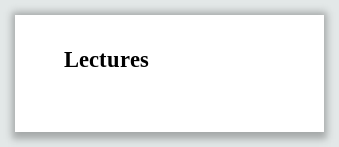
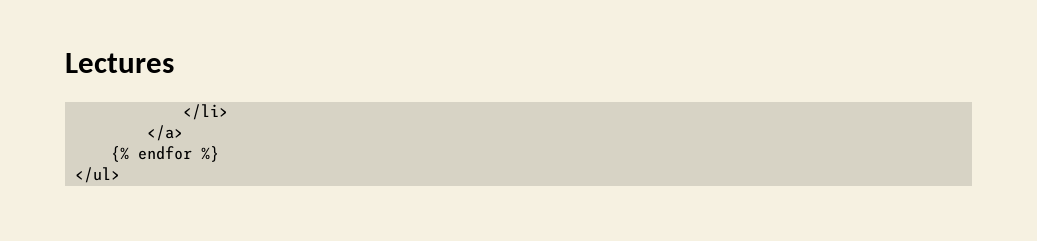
+ </li>
+ </a>
+ {% endfor %}
+ </ul>

